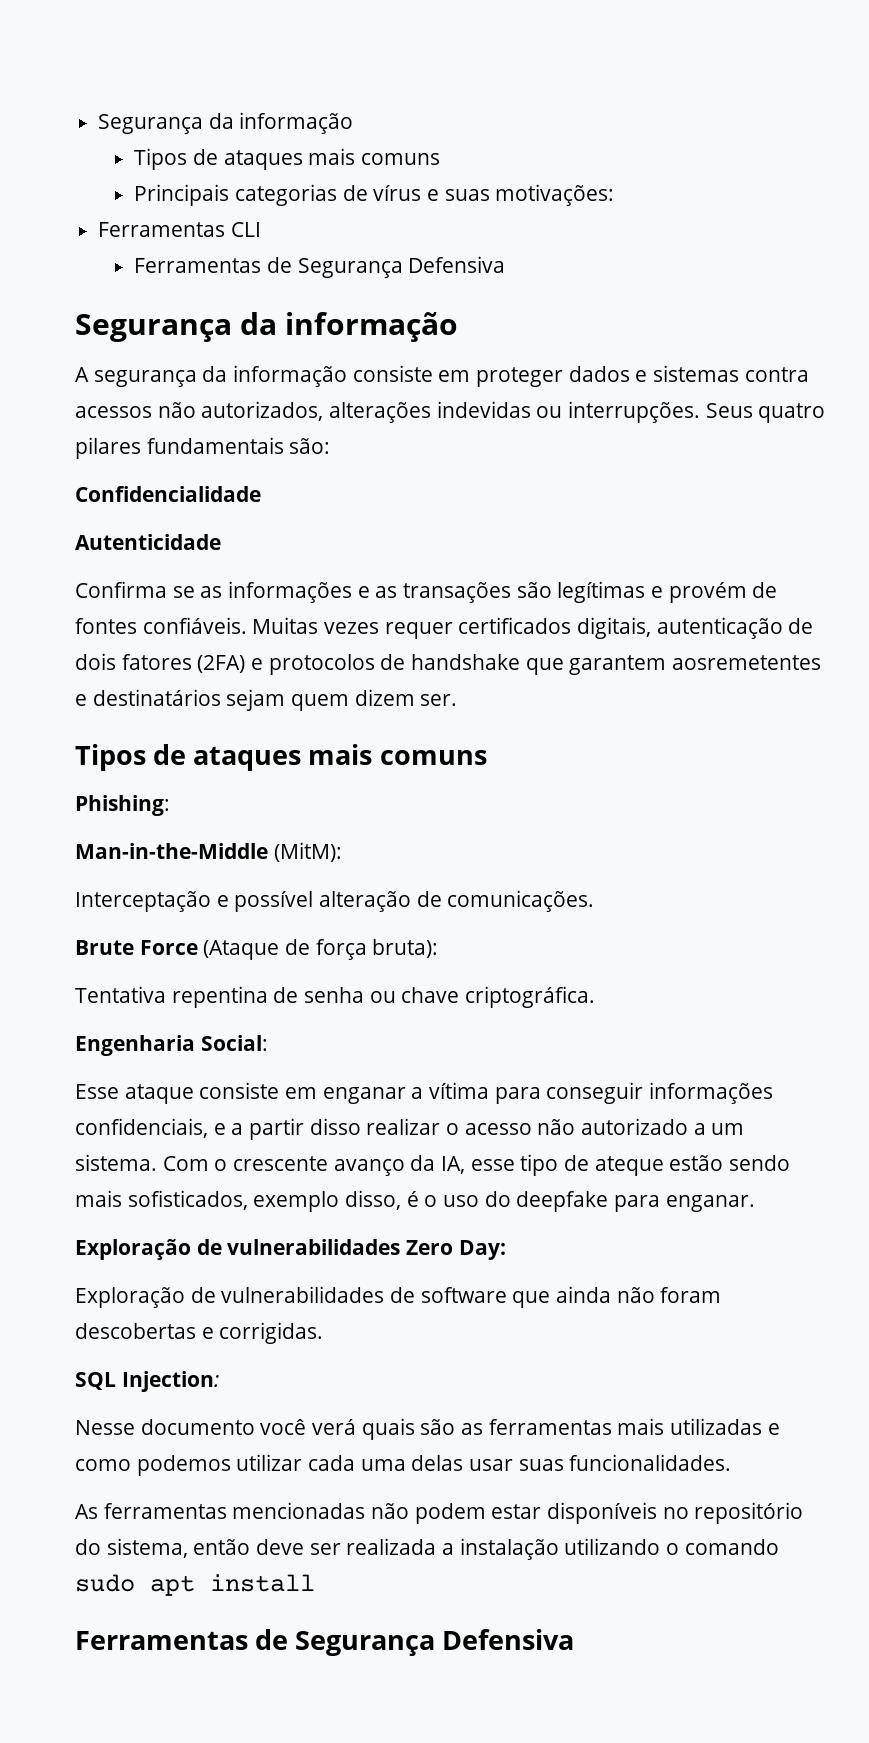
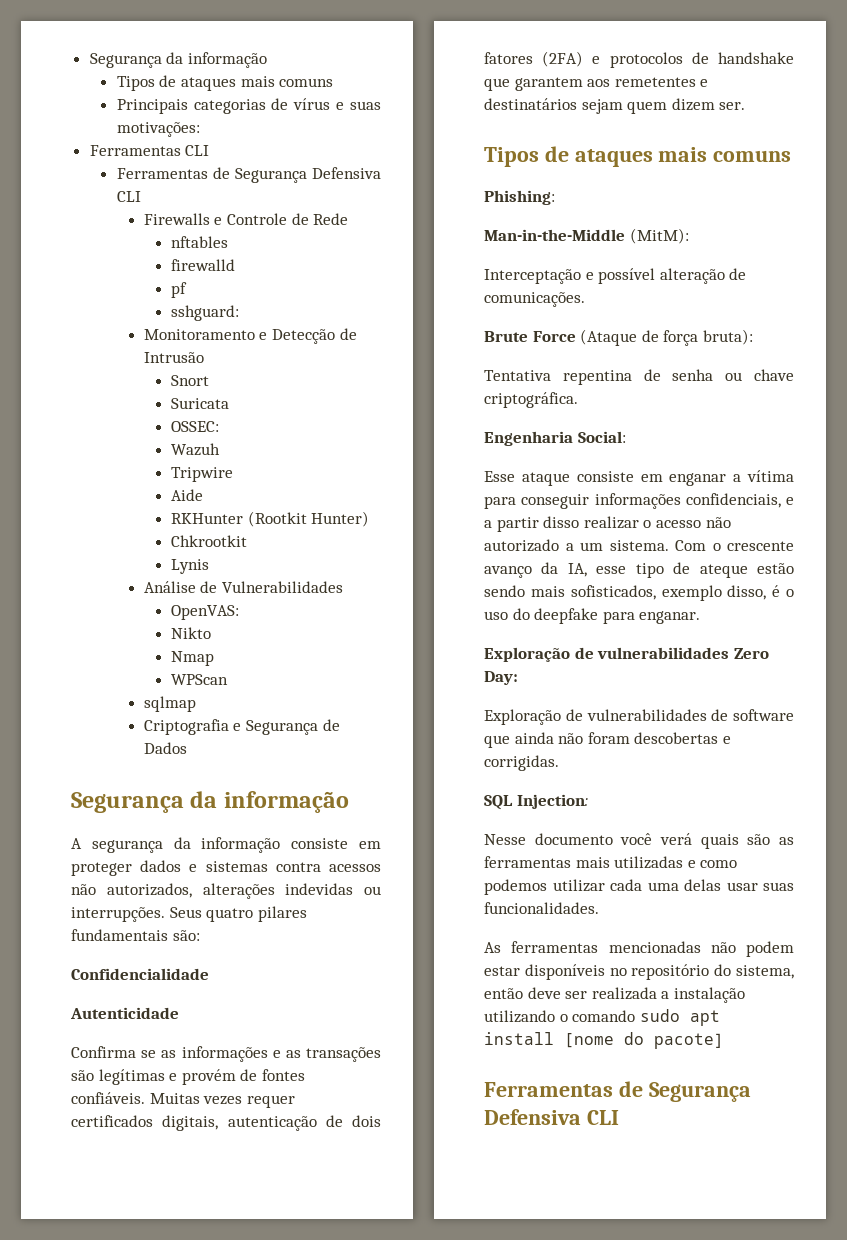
  Ferramentas CLI
- Ferramentas de Segurança Defensiva
+ Ferramentas de Segurança Defensiva CLI
+ Firewalls e Controle de Rede
+ nftables
+ firewalld
+ pf
+ sshguard:
+ Monitoramento e Detecção de Intrusão
+ Snort
+ Suricata
+ OSSEC:
+ Wazuh
+ Tripwire
+ Aide
+ RKHunter (Rootkit Hunter)
+ Chkrootkit
+ Lynis
+ Análise de Vulnerabilidades
+ OpenVAS:
+ Nikto
+ Nmap
+ WPScan
+ sqlmap
+ Criptografia e Segurança de Dados
- Muitas vezes requer certificados digitais, autenticação de dois fatores (2FA) e protocolos de handshake que garantem aosremetentes e destinatários sejam quem dizem ser.
+ Muitas vezes requer certificados digitais, autenticação de dois fatores (2FA) e protocolos de handshake que garantem aos remetentes e destinatários sejam quem dizem ser.
- As ferramentas mencionadas não podem estar disponíveis no repositório do sistema, então deve ser realizada a instalação utilizando o comando sudo apt install
- Ferramentas de Segurança Defensiva
+ As ferramentas mencionadas não podem estar disponíveis no repositório do sistema, então deve ser realizada a instalação utilizando o comando sudo apt install [nome do pacote]
+ Ferramentas de Segurança Defensiva CLI

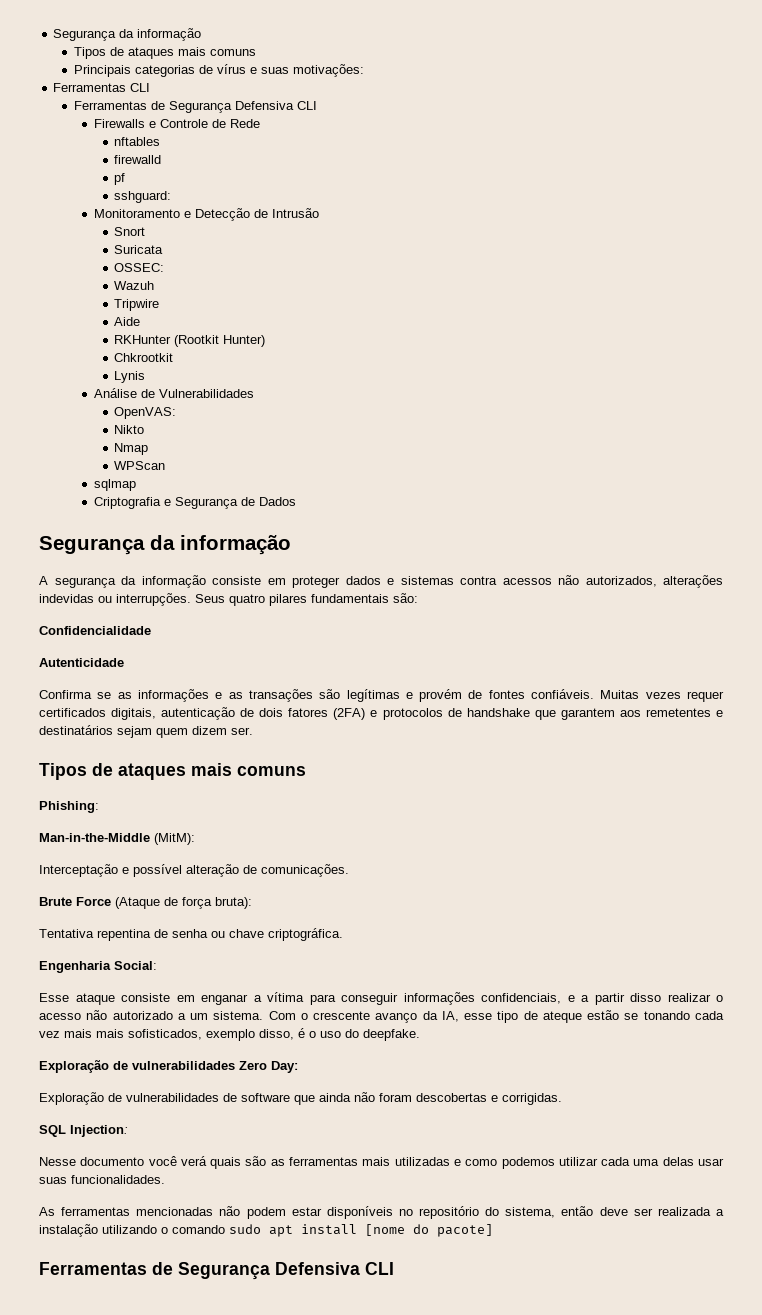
- Com o crescente avanço da IA, esse tipo de ateque estão sendo mais sofisticados, exemplo disso, é o uso do deepfake para enganar.
+ Com o crescente avanço da IA, esse tipo de ateque estão se tonando cada vez mais mais sofisticados, exemplo disso, é o uso do deepfake.

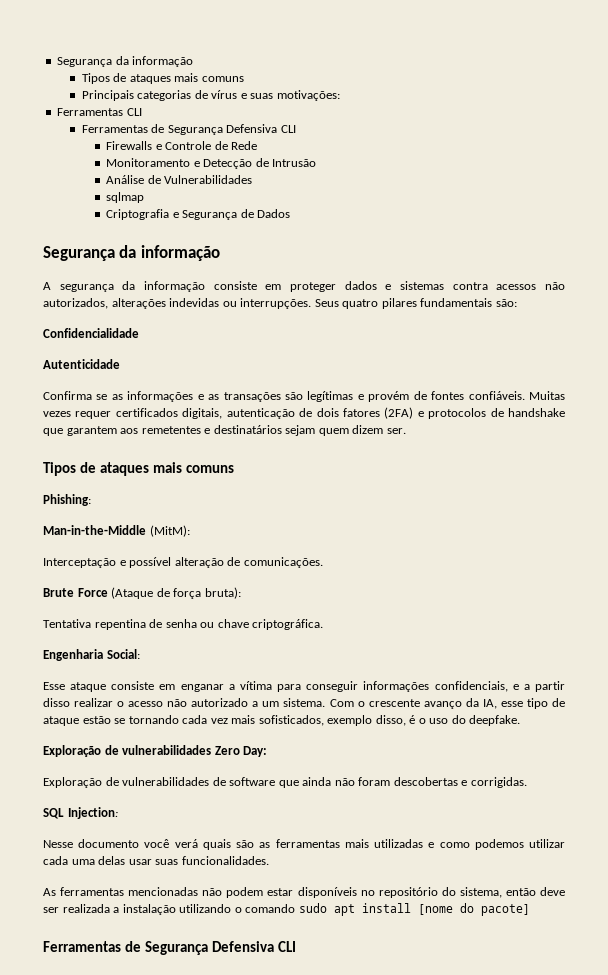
- nftables
- firewalld
- pf
- sshguard:
- Snort
- Suricata
- OSSEC:
- Wazuh
- Tripwire
- Aide
- RKHunter (Rootkit Hunter)
- Chkrootkit
- Lynis
- OpenVAS:
- Nikto
- Nmap
- WPScan
- Com o crescente avanço da IA, esse tipo de ateque estão se tonando cada vez mais mais sofisticados, exemplo disso, é o uso do deepfake.
+ Com o crescente avanço da IA, esse tipo de ataque estão se tornando cada vez mais sofisticados, exemplo disso, é o uso do deepfake.

